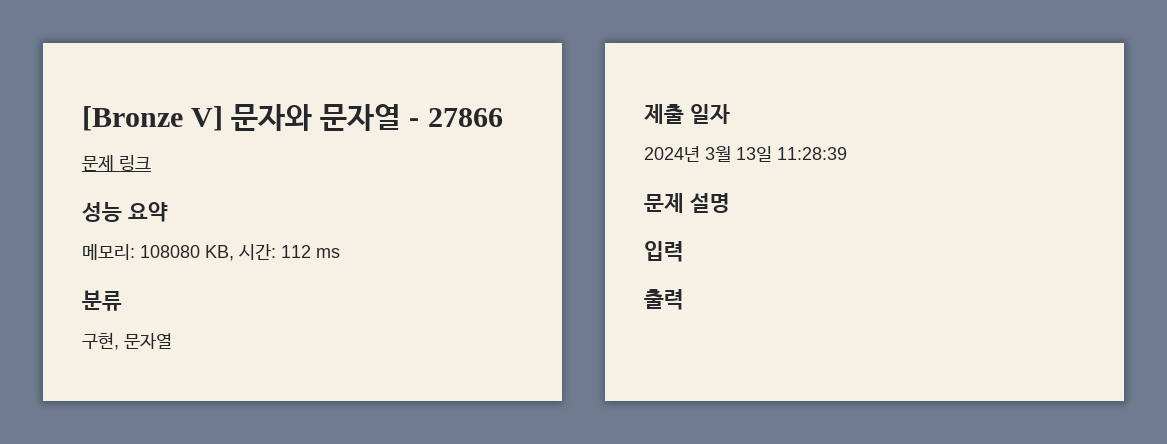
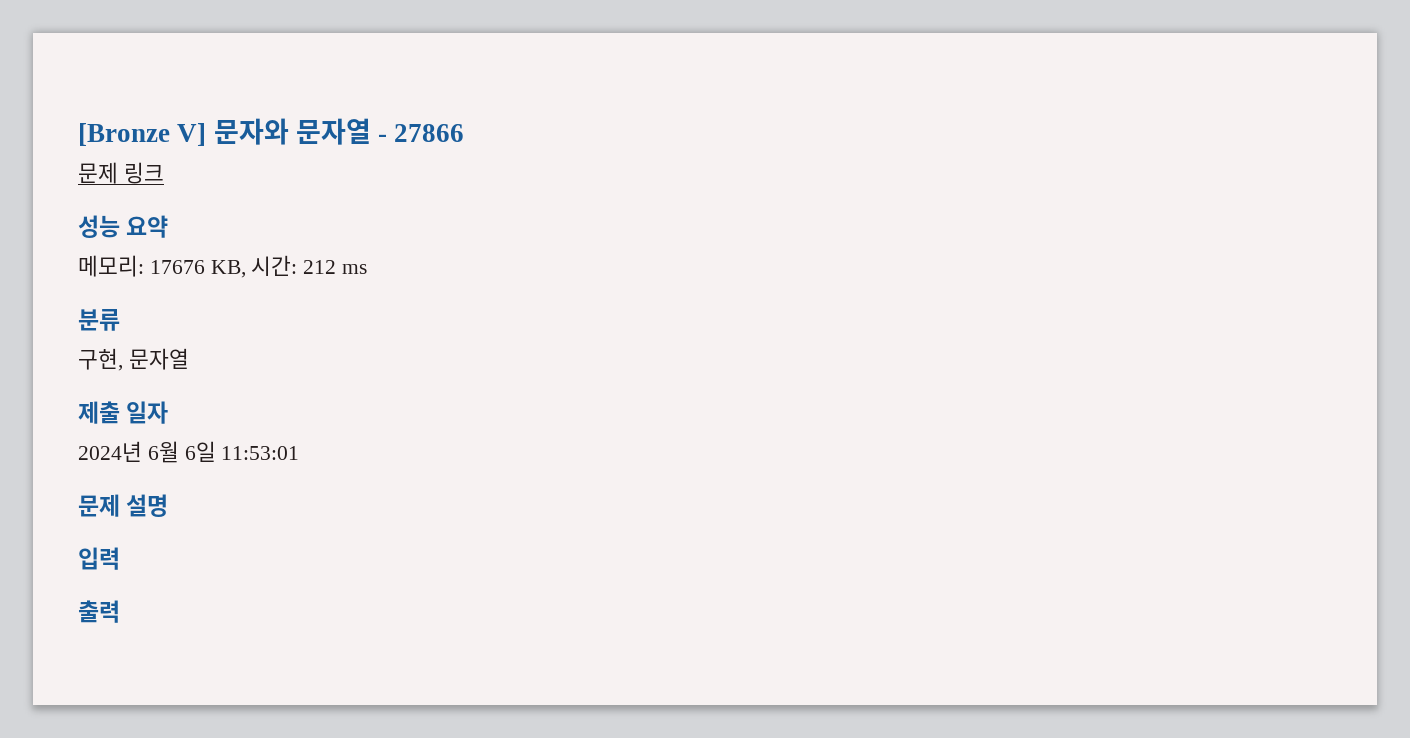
- 메모리: 108080 KB, 시간: 112 ms
+ 메모리: 17676 KB, 시간: 212 ms
- 2024년 3월 13일 11:28:39
+ 2024년 6월 6일 11:53:01

